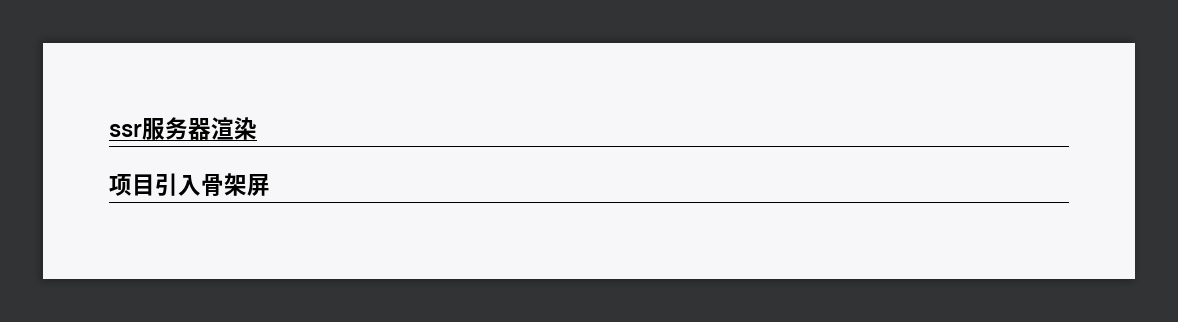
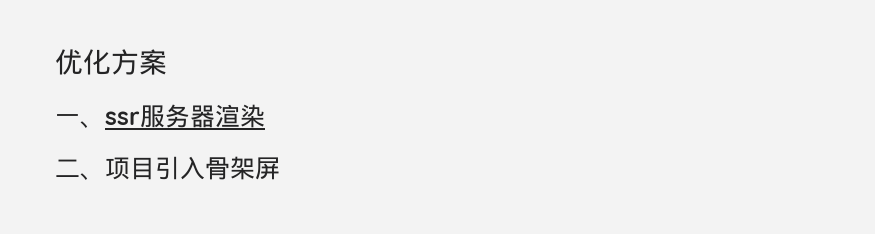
- ssr服务器渲染
+ 优化方案
+ 一、ssr服务器渲染
- 项目引入骨架屏
+ 二、项目引入骨架屏

